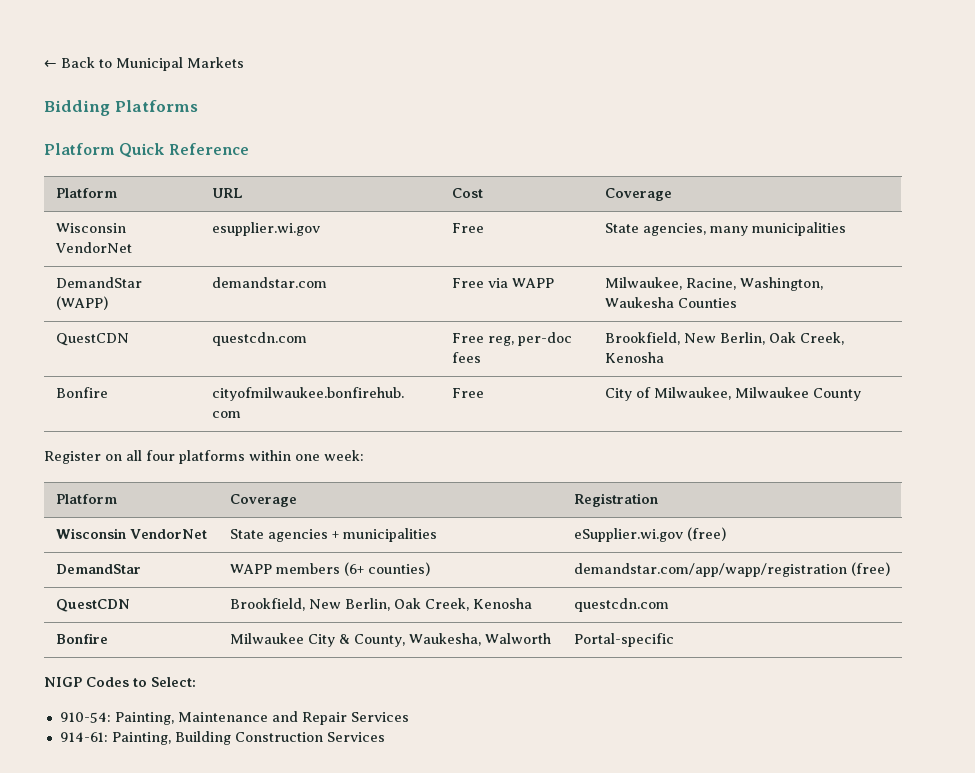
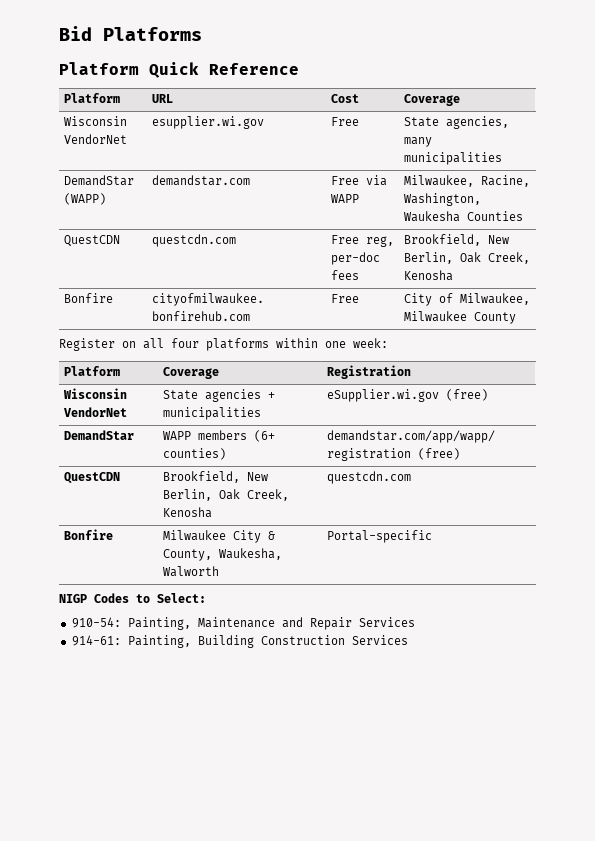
- ← Back to Municipal Markets
- Bidding Platforms
+ Bid Platforms

